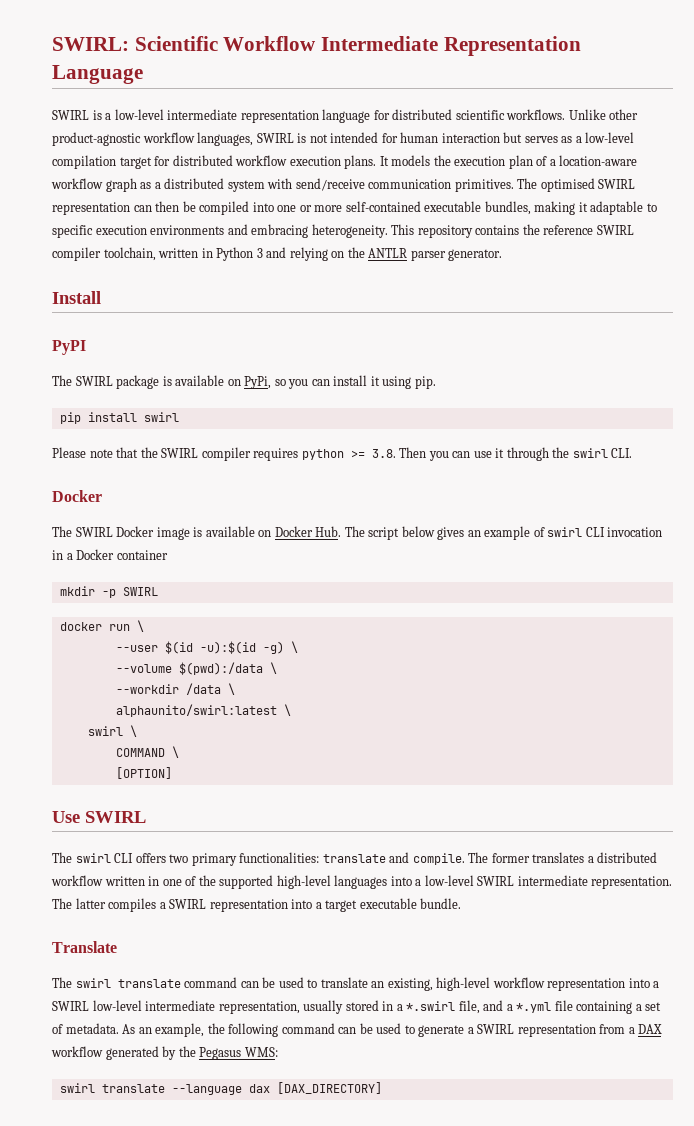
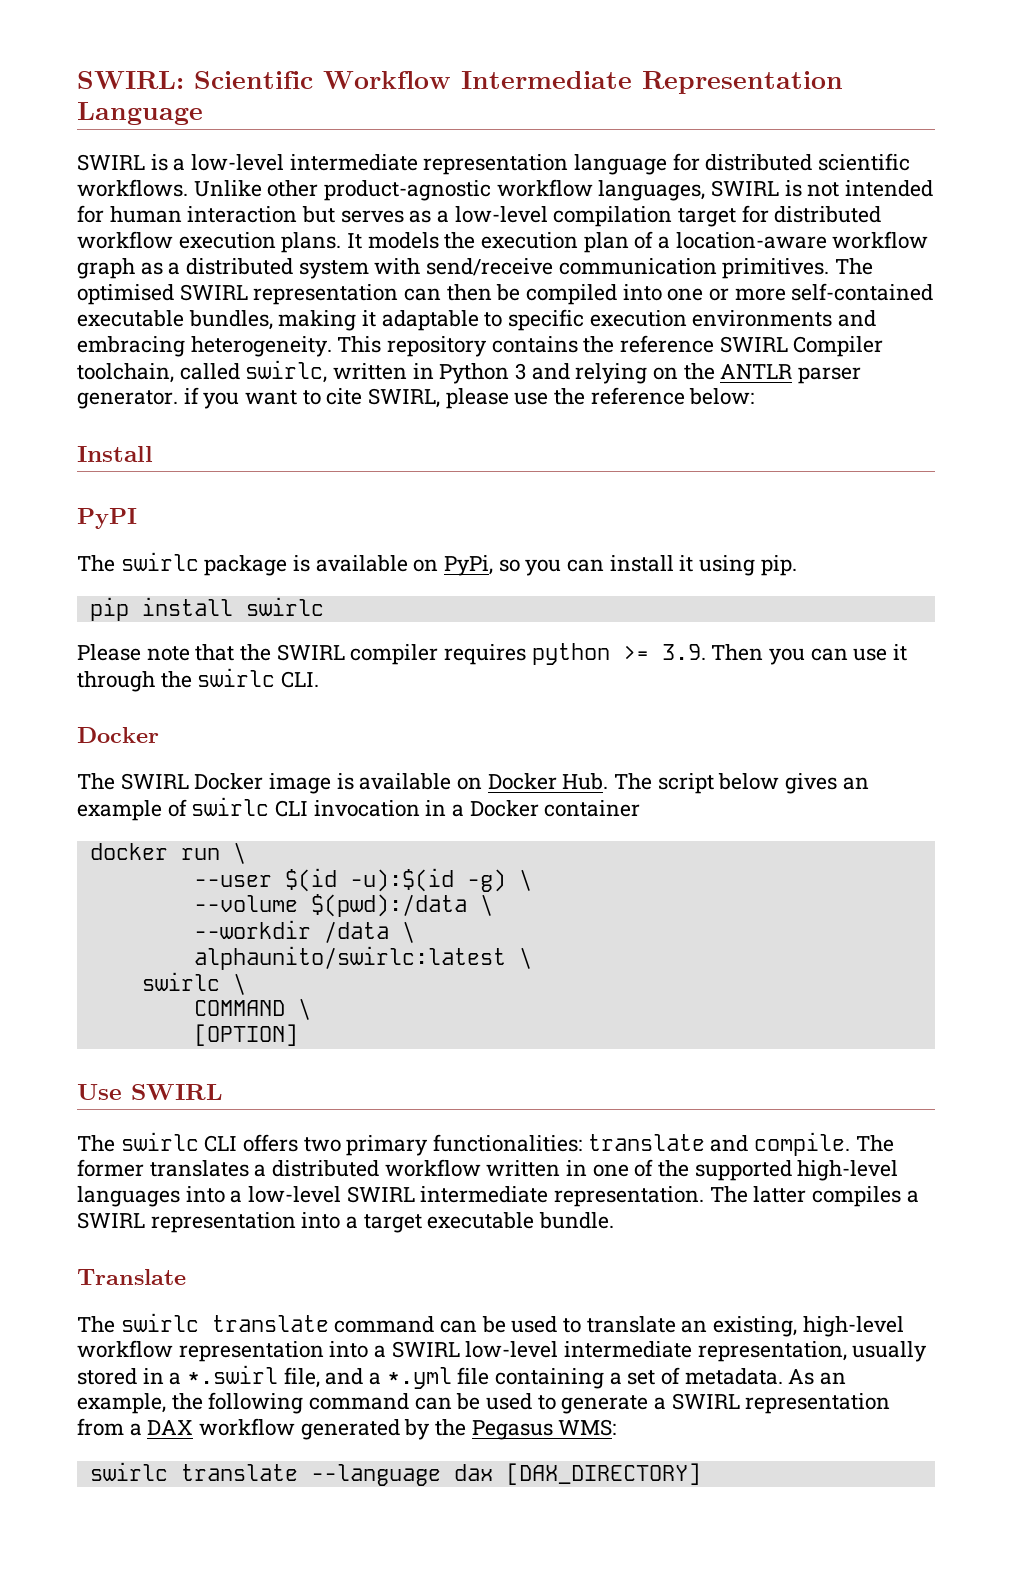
- This repository contains the reference SWIRL compiler toolchain, written in Python 3 and relying on the ANTLR parser generator.
+ This repository contains the reference SWIRL Compiler toolchain, called swirlc, written in Python 3 and relying on the ANTLR parser generator. if you want to cite SWIRL, please use the reference below:
- The SWIRL package is available on PyPi, so you can install it using pip.
+ The swirlc package is available on PyPi, so you can install it using pip.
- pip install swirl
+ pip install swirlc
- Please note that the SWIRL compiler requires python >= 3.8. Then you can use it through the swirl CLI.
+ Please note that the SWIRL compiler requires python >= 3.9. Then you can use it through the swirlc CLI.
- The SWIRL Docker image is available on Docker Hub. The script below gives an example of swirl CLI invocation in a Docker container
+ The SWIRL Docker image is available on Docker Hub. The script below gives an example of swirlc CLI invocation in a Docker container
- mkdir -p SWIRL
- alphaunito/swirl:latest \
- swirl \
+ alphaunito/swirlc:latest \
+ swirlc \
- The swirl CLI offers two primary functionalities: translate and compile.
+ The swirlc CLI offers two primary functionalities: translate and compile.
- The swirl translate command can be used to translate an existing, high-level workflow representation into a SWIRL low-level intermediate representation, usually stored in a *.swirl file, and a *.yml file containing a set of metadata.
+ The swirlc translate command can be used to translate an existing, high-level workflow representation into a SWIRL low-level intermediate representation, usually stored in a *.swirl file, and a *.yml file containing a set of metadata.
- swirl translate --language dax [DAX_DIRECTORY]
+ swirlc translate --language dax [DAX_DIRECTORY]

